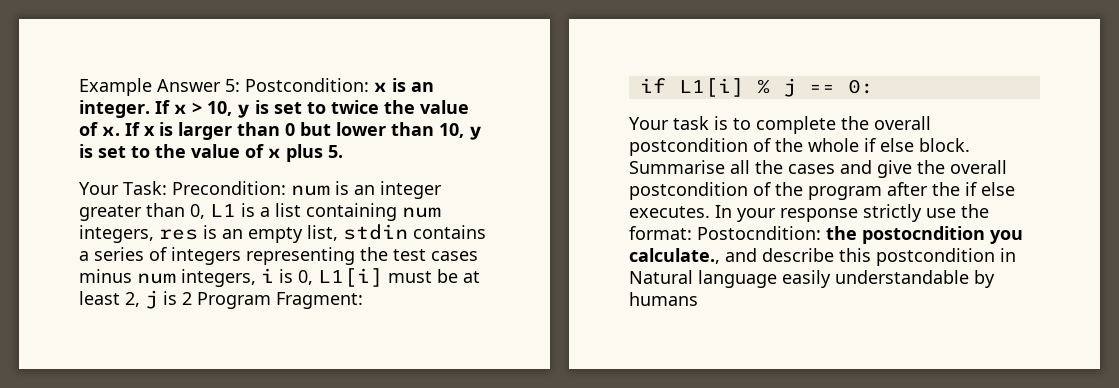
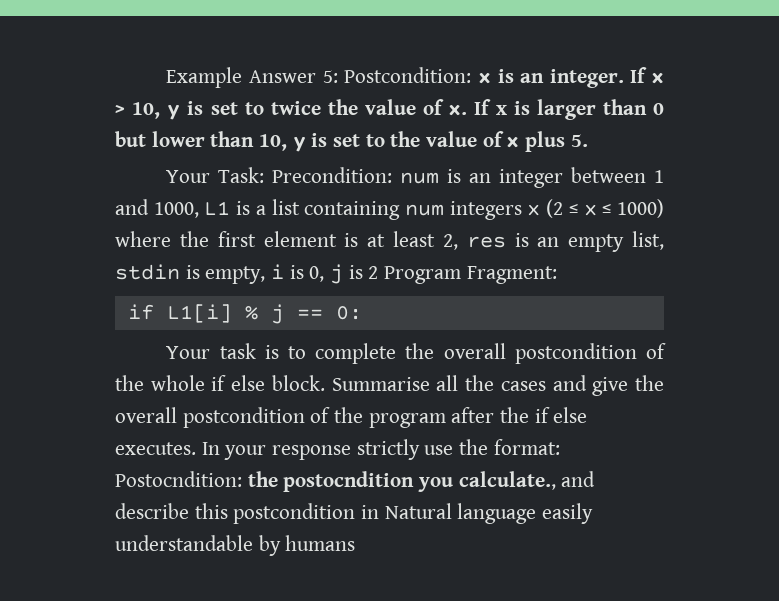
- Your Task: Precondition: num is an integer greater than 0, L1 is a list containing num integers, res is an empty list, stdin contains a series of integers representing the test cases minus num integers, i is 0, L1[i] must be at least 2, j is 2 Program Fragment:
+ Your Task: Precondition: num is an integer between 1 and 1000, L1 is a list containing num integers x (2 ≤ x ≤ 1000) where the first element is at least 2, res is an empty list, stdin is empty, i is 0, j is 2 Program Fragment:

